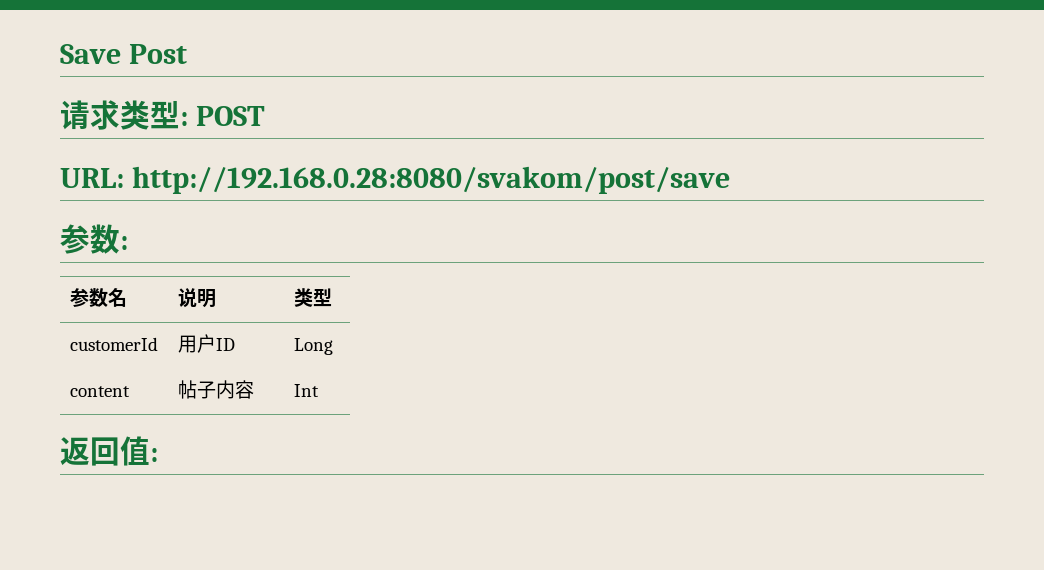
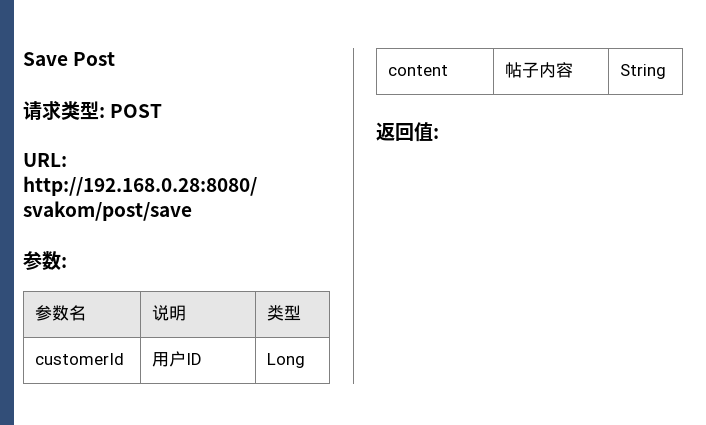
- content | 帖子内容 | Int
+ content | 帖子内容 | String

